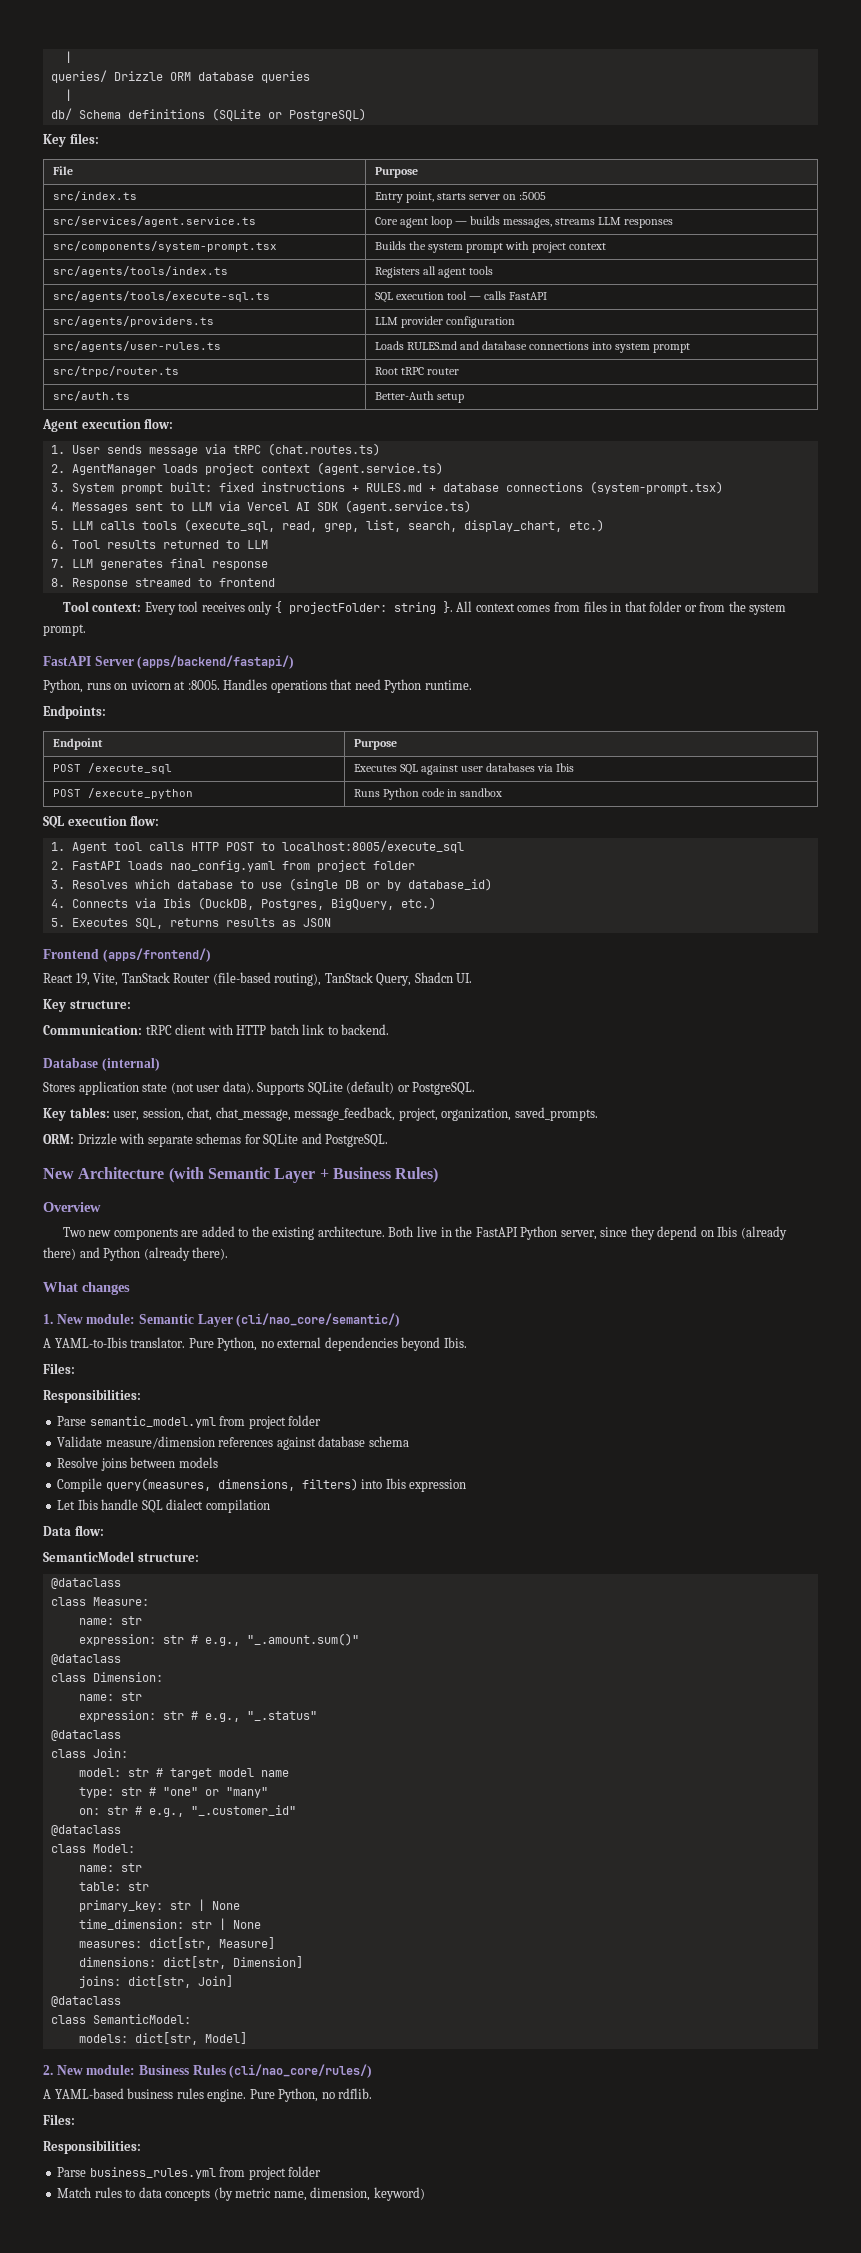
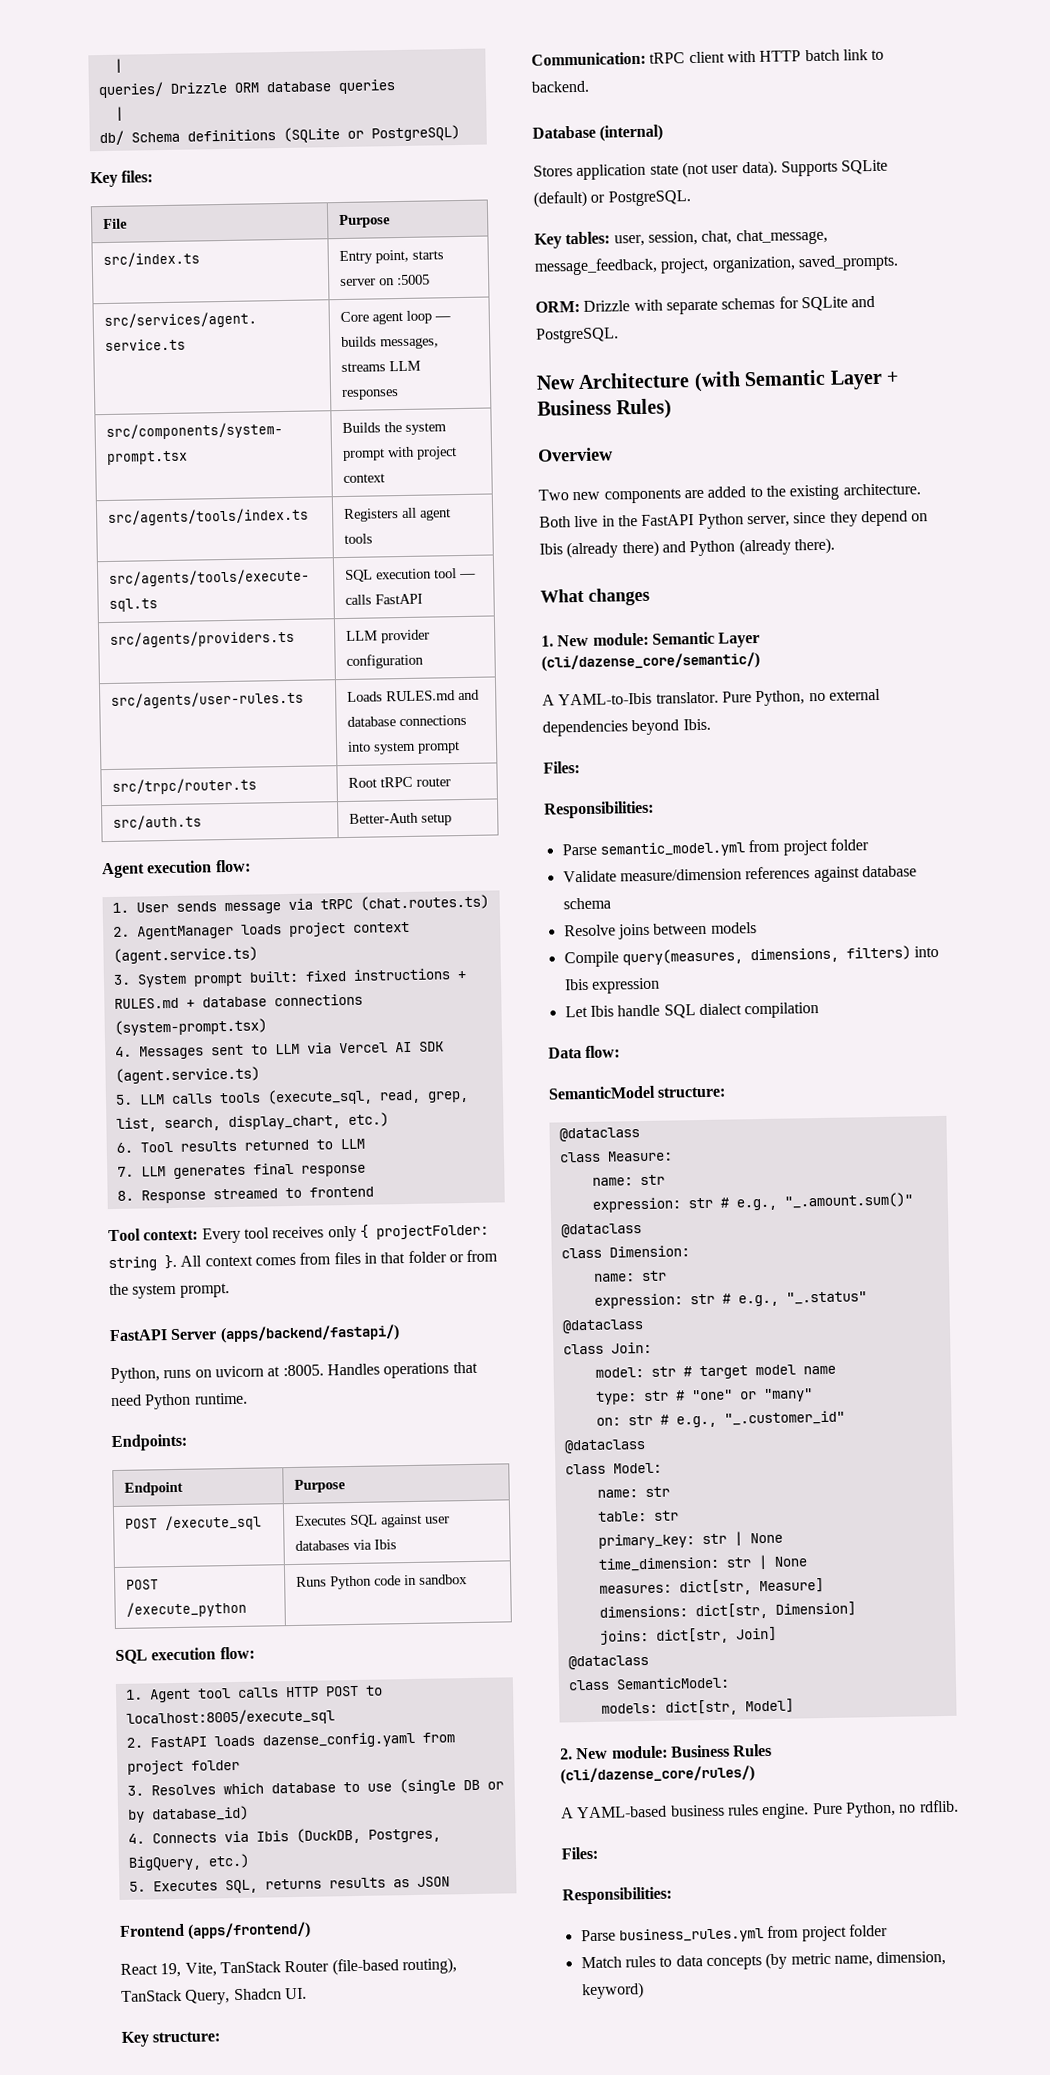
- 2. FastAPI loads nao_config.yaml from project folder
+ 2. FastAPI loads dazense_config.yaml from project folder
- 1. New module: Semantic Layer (cli/nao_core/semantic/)
+ 1. New module: Semantic Layer (cli/dazense_core/semantic/)
- 2. New module: Business Rules (cli/nao_core/rules/)
+ 2. New module: Business Rules (cli/dazense_core/rules/)

